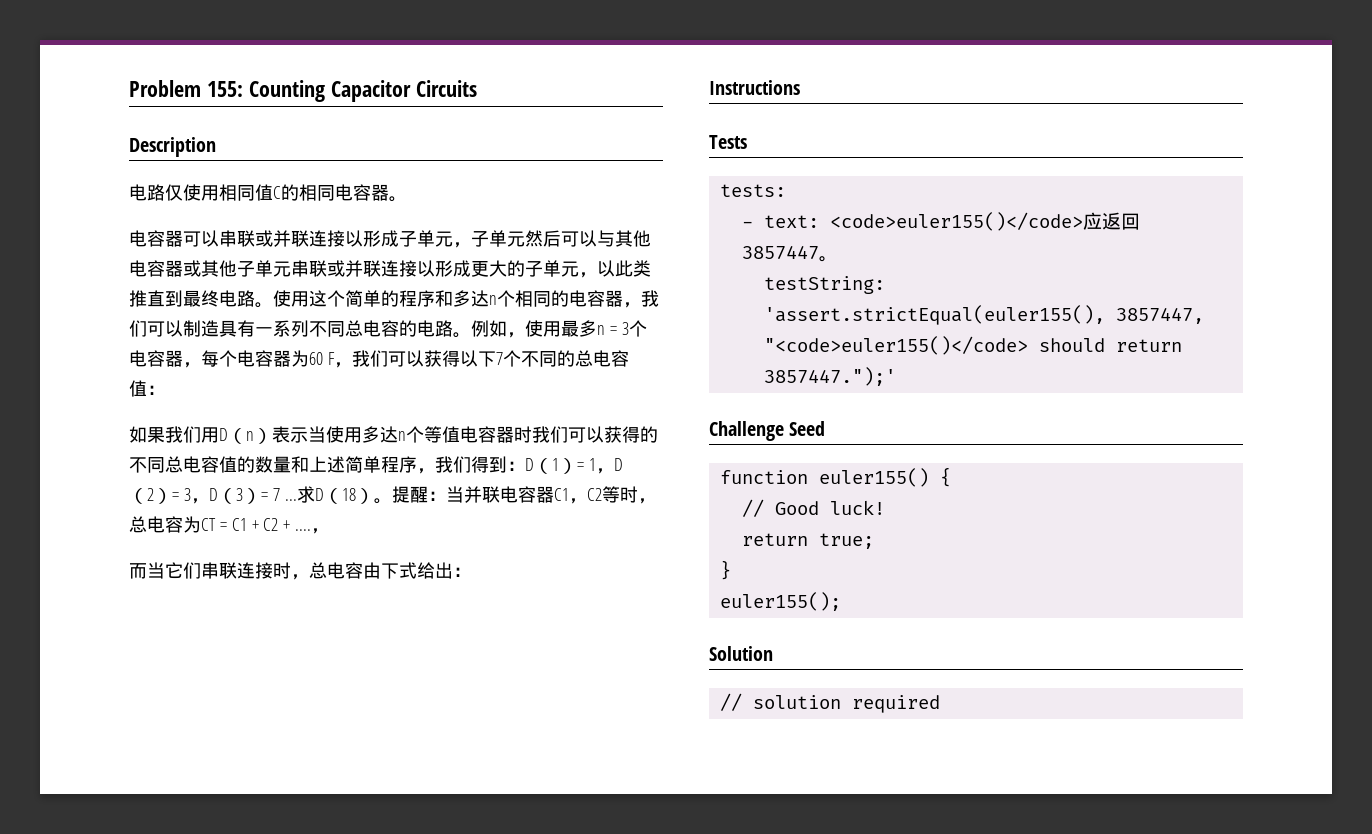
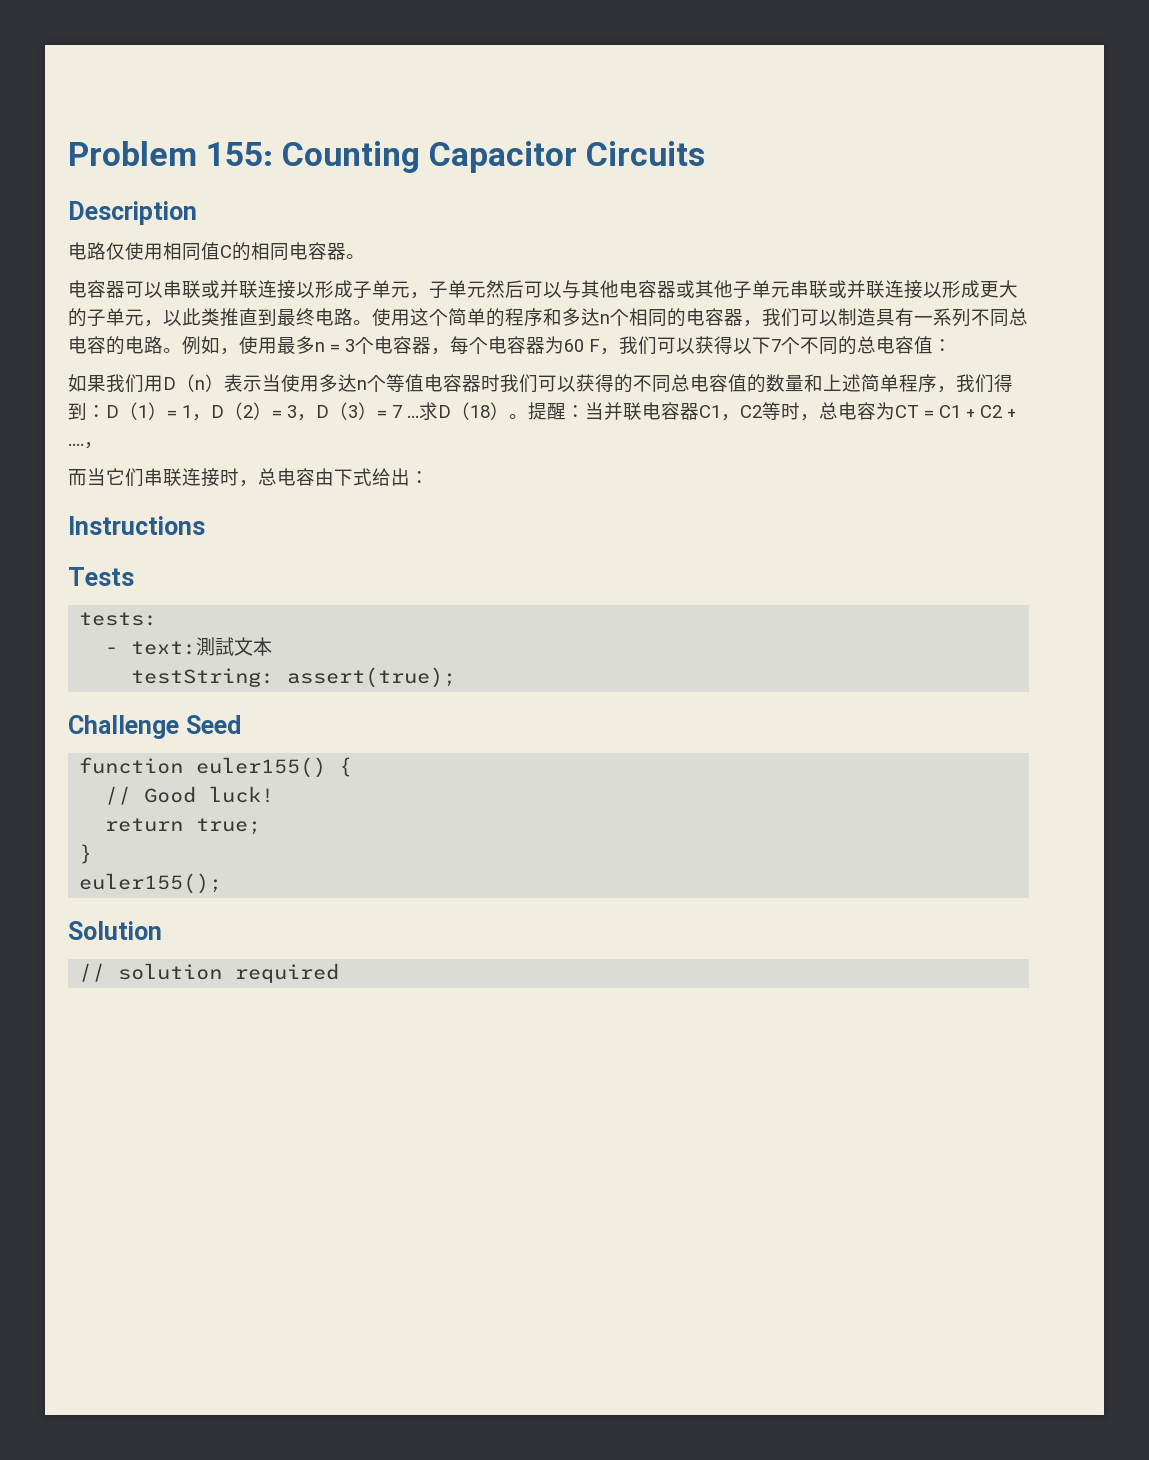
- - text: <code>euler155()</code>应返回3857447。
- testString: 'assert.strictEqual(euler155(), 3857447, "<code>euler155()</code> should return 3857447.");'
+ - text:測試文本
+ testString: assert(true);

